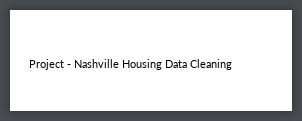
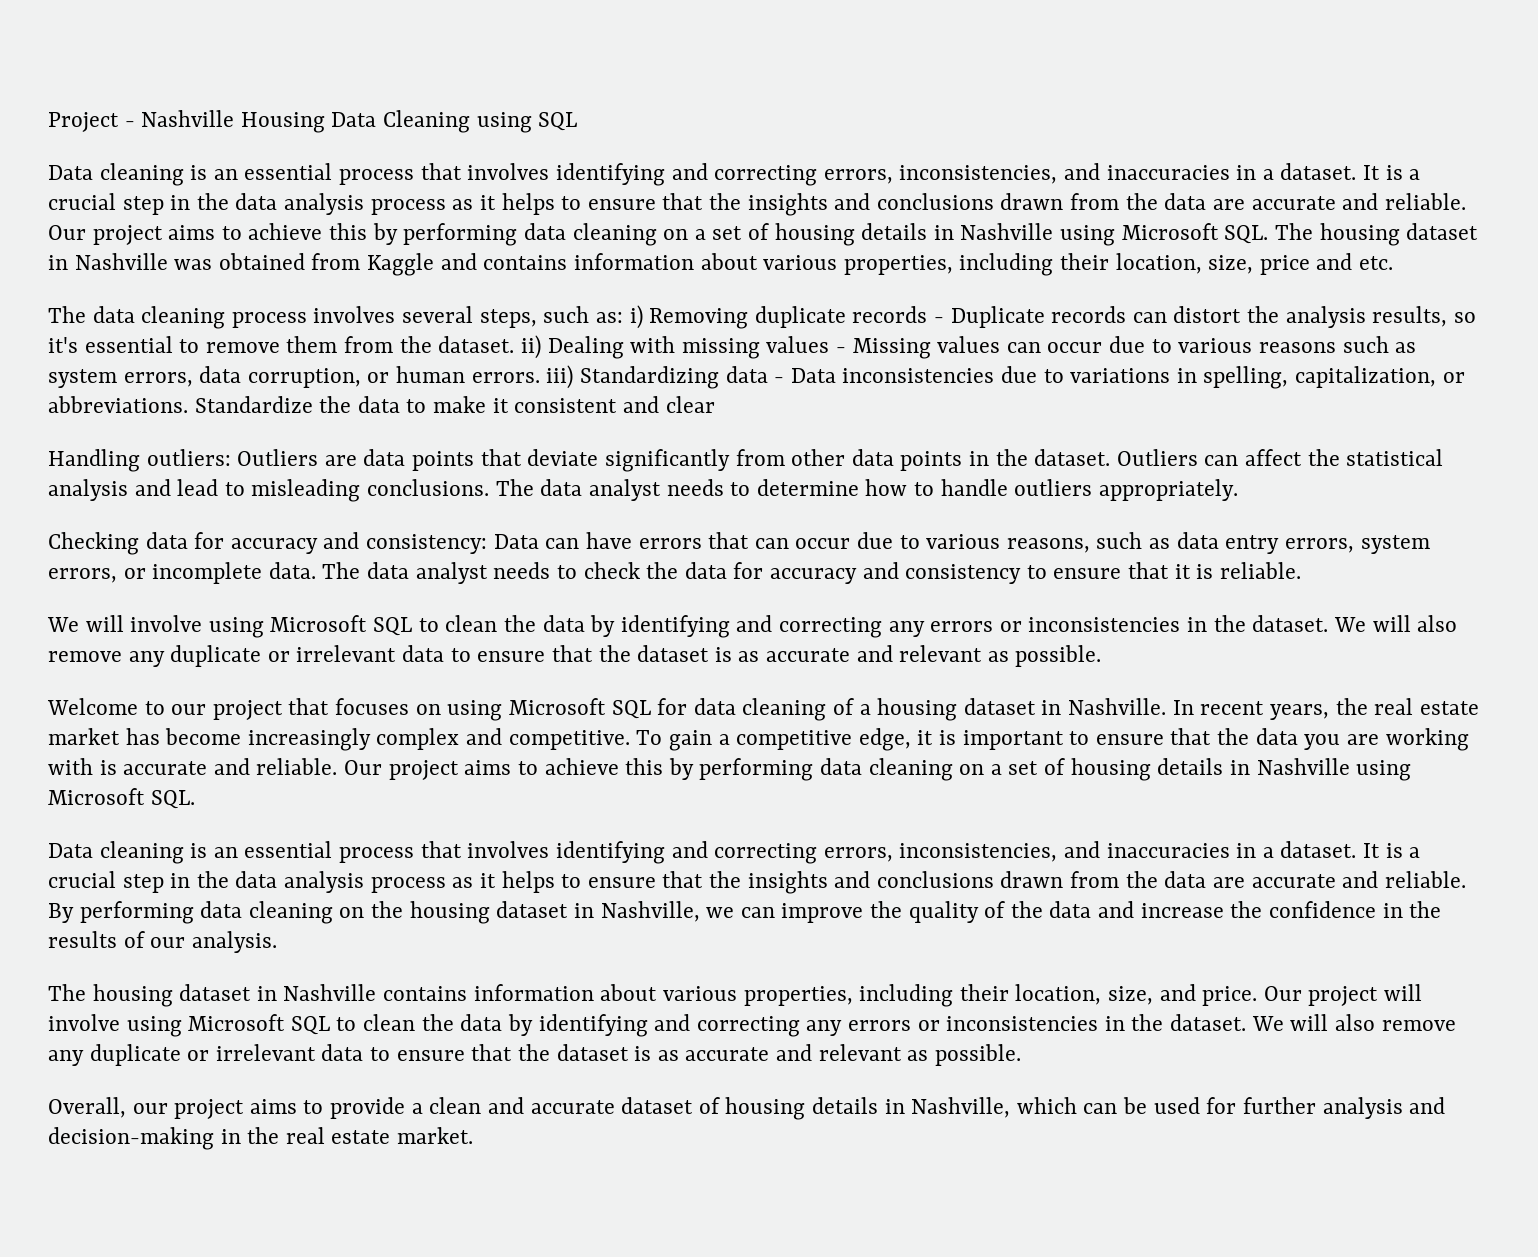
- Project - Nashville Housing Data Cleaning
+ Project - Nashville Housing Data Cleaning using SQL
+ Data cleaning is an essential process that involves identifying and correcting errors, inconsistencies, and inaccuracies in a dataset. It is a crucial step in the data analysis process as it helps to ensure that the insights and conclusions drawn from the data are accurate and reliable. Our project aims to achieve this by performing data cleaning on a set of housing details in Nashville using Microsoft SQL. The housing dataset in Nashville was obtained from Kaggle and contains information about various properties, including their location, size, price and etc.
+ The data cleaning process involves several steps, such as: i) Removing duplicate records - Duplicate records can distort the analysis results, so it's essential to remove them from the dataset. ii) Dealing with missing values - Missing values can occur due to various reasons such as system errors, data corruption, or human errors. iii) Standardizing data - Data inconsistencies due to variations in spelling, capitalization, or abbreviations. Standardize the data to make it consistent and clear
+ Handling outliers: Outliers are data points that deviate significantly from other data points in the dataset. Outliers can affect the statistical analysis and lead to misleading conclusions. The data analyst needs to determine how to handle outliers appropriately.
+ Checking data for accuracy and consistency: Data can have errors that can occur due to various reasons, such as data entry errors, system errors, or incomplete data. The data analyst needs to check the data for accuracy and consistency to ensure that it is reliable.
+ We will involve using Microsoft SQL to clean the data by identifying and correcting any errors or inconsistencies in the dataset. We will also remove any duplicate or irrelevant data to ensure that the dataset is as accurate and relevant as possible.
+ Welcome to our project that focuses on using Microsoft SQL for data cleaning of a housing dataset in Nashville. In recent years, the real estate market has become increasingly complex and competitive. To gain a competitive edge, it is important to ensure that the data you are working with is accurate and reliable. Our project aims to achieve this by performing data cleaning on a set of housing details in Nashville using Microsoft SQL.
+ Data cleaning is an essential process that involves identifying and correcting errors, inconsistencies, and inaccuracies in a dataset. It is a crucial step in the data analysis process as it helps to ensure that the insights and conclusions drawn from the data are accurate and reliable. By performing data cleaning on the housing dataset in Nashville, we can improve the quality of the data and increase the confidence in the results of our analysis.
+ The housing dataset in Nashville contains information about various properties, including their location, size, and price. Our project will involve using Microsoft SQL to clean the data by identifying and correcting any errors or inconsistencies in the dataset. We will also remove any duplicate or irrelevant data to ensure that the dataset is as accurate and relevant as possible.
+ Overall, our project aims to provide a clean and accurate dataset of housing details in Nashville, which can be used for further analysis and decision-making in the real estate market.

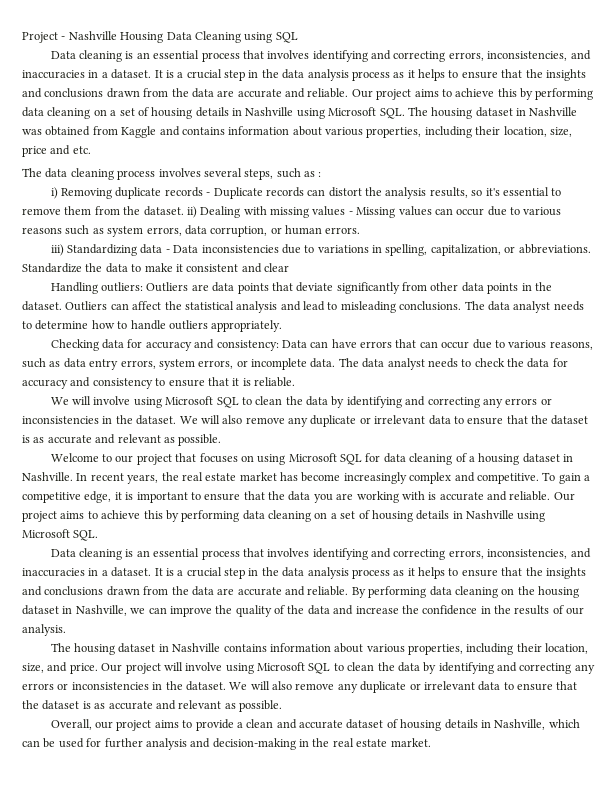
- The data cleaning process involves several steps, such as: i) Removing duplicate records - Duplicate records can distort the analysis results, so it's essential to remove them from the dataset. ii) Dealing with missing values - Missing values can occur due to various reasons such as system errors, data corruption, or human errors. iii) Standardizing data - Data inconsistencies due to variations in spelling, capitalization, or abbreviations.
+ The data cleaning process involves several steps, such as :
+ i) Removing duplicate records - Duplicate records can distort the analysis results, so it's essential to remove them from the dataset. ii) Dealing with missing values - Missing values can occur due to various reasons such as system errors, data corruption, or human errors.
+ iii) Standardizing data - Data inconsistencies due to variations in spelling, capitalization, or abbreviations.

